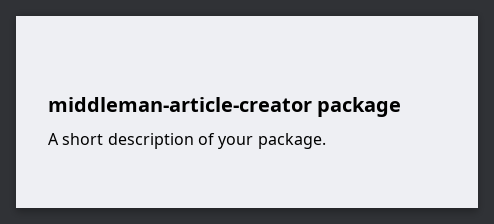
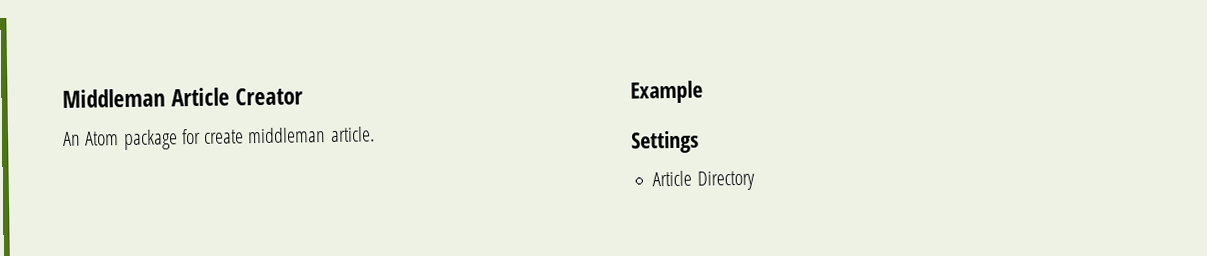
- middleman-article-creator package
- A short description of your package.
+ Middleman Article Creator
+ An Atom package for create middleman article.
+ Example
+ Settings
+ Article Directory

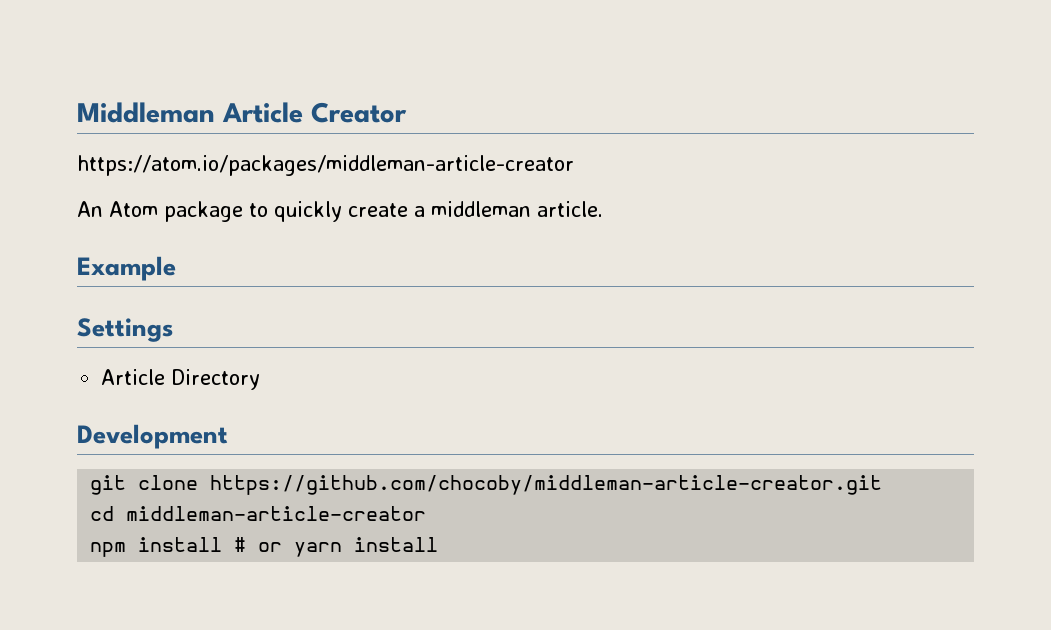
+ https://atom.io/packages/middleman-article-creator
- An Atom package for create middleman article.
+ An Atom package to quickly create a middleman article.
+ Development
+ git clone https://github.com/chocoby/middleman-article-creator.git
+ cd middleman-article-creator
+ npm install # or yarn install

